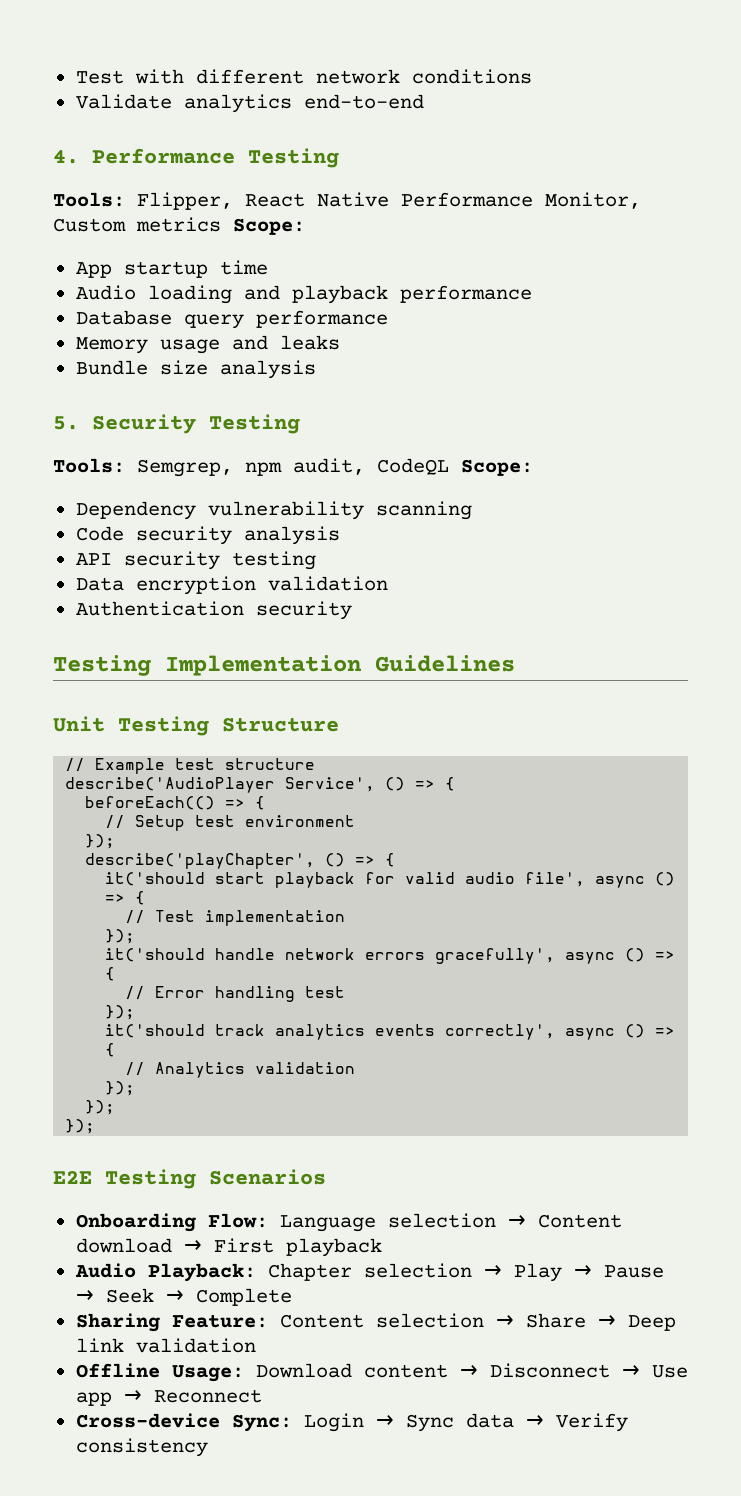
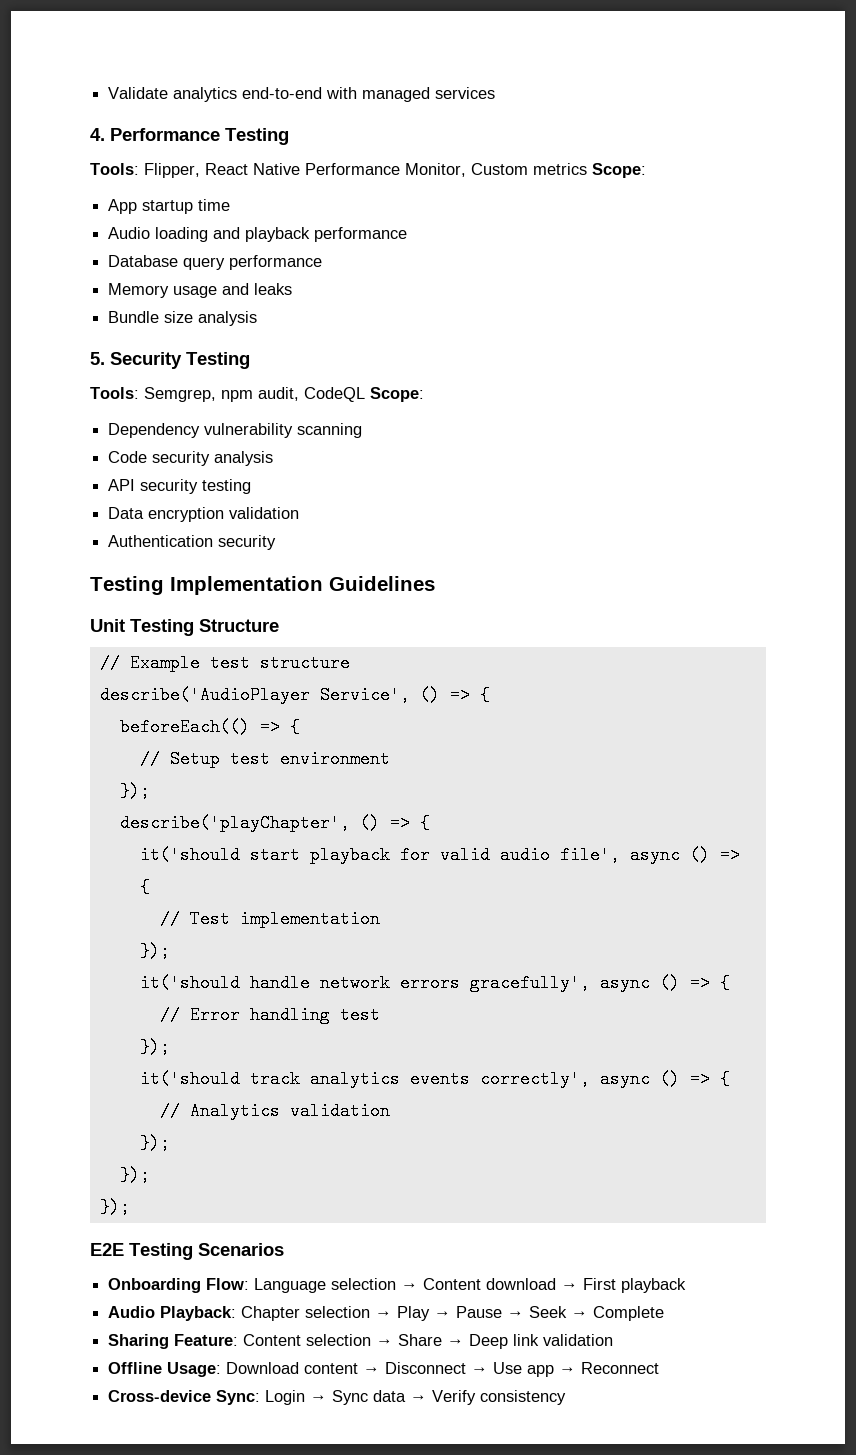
- Test with different network conditions
- Validate analytics end-to-end
+ Validate analytics end-to-end with managed services

